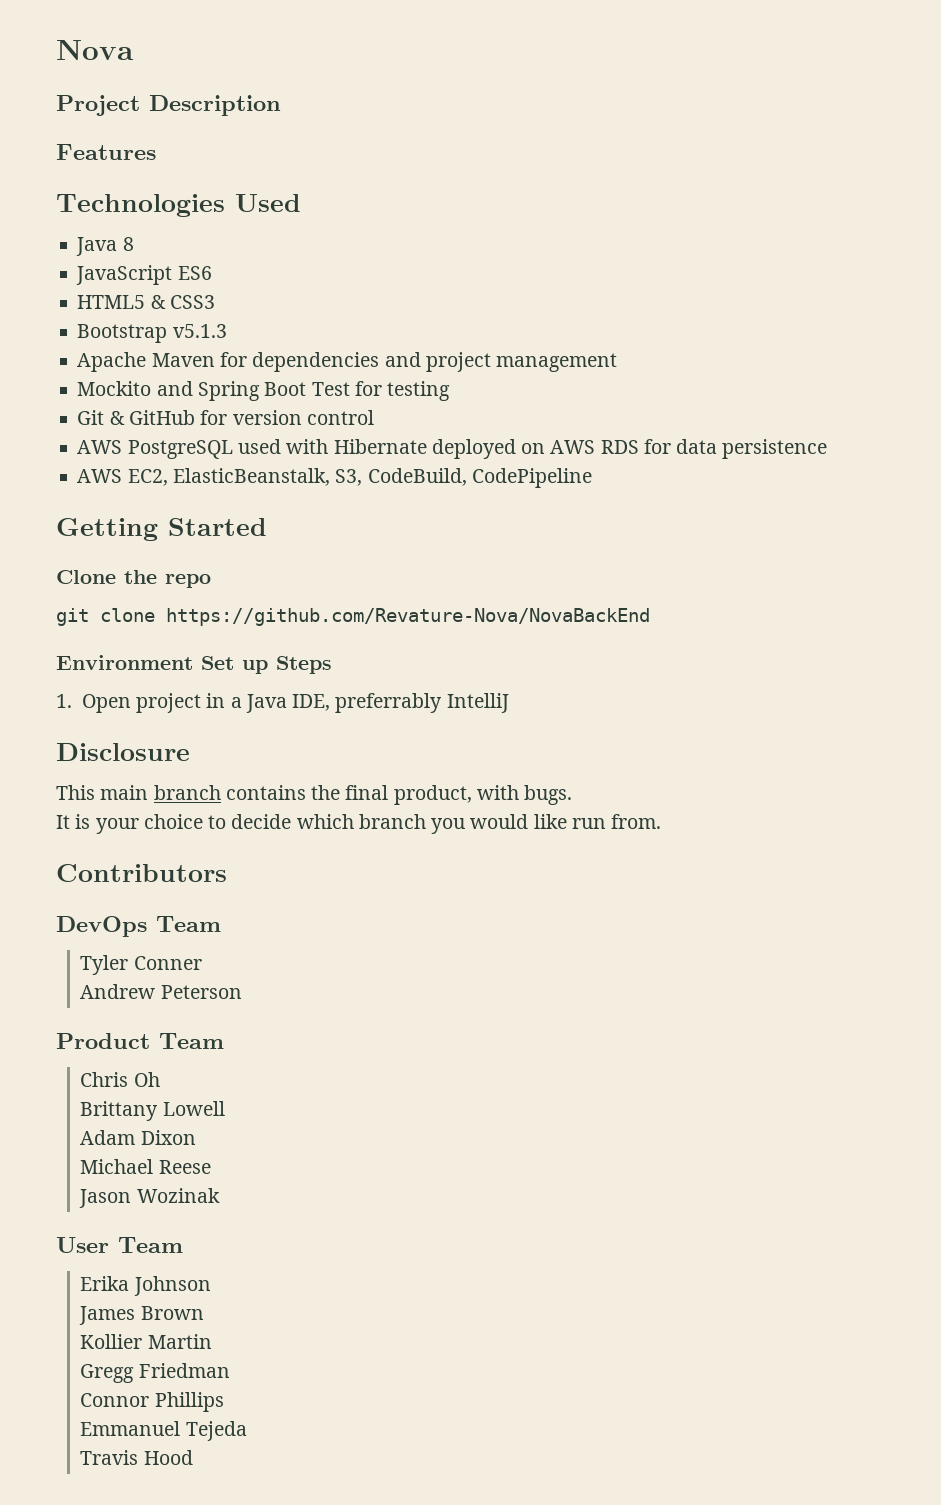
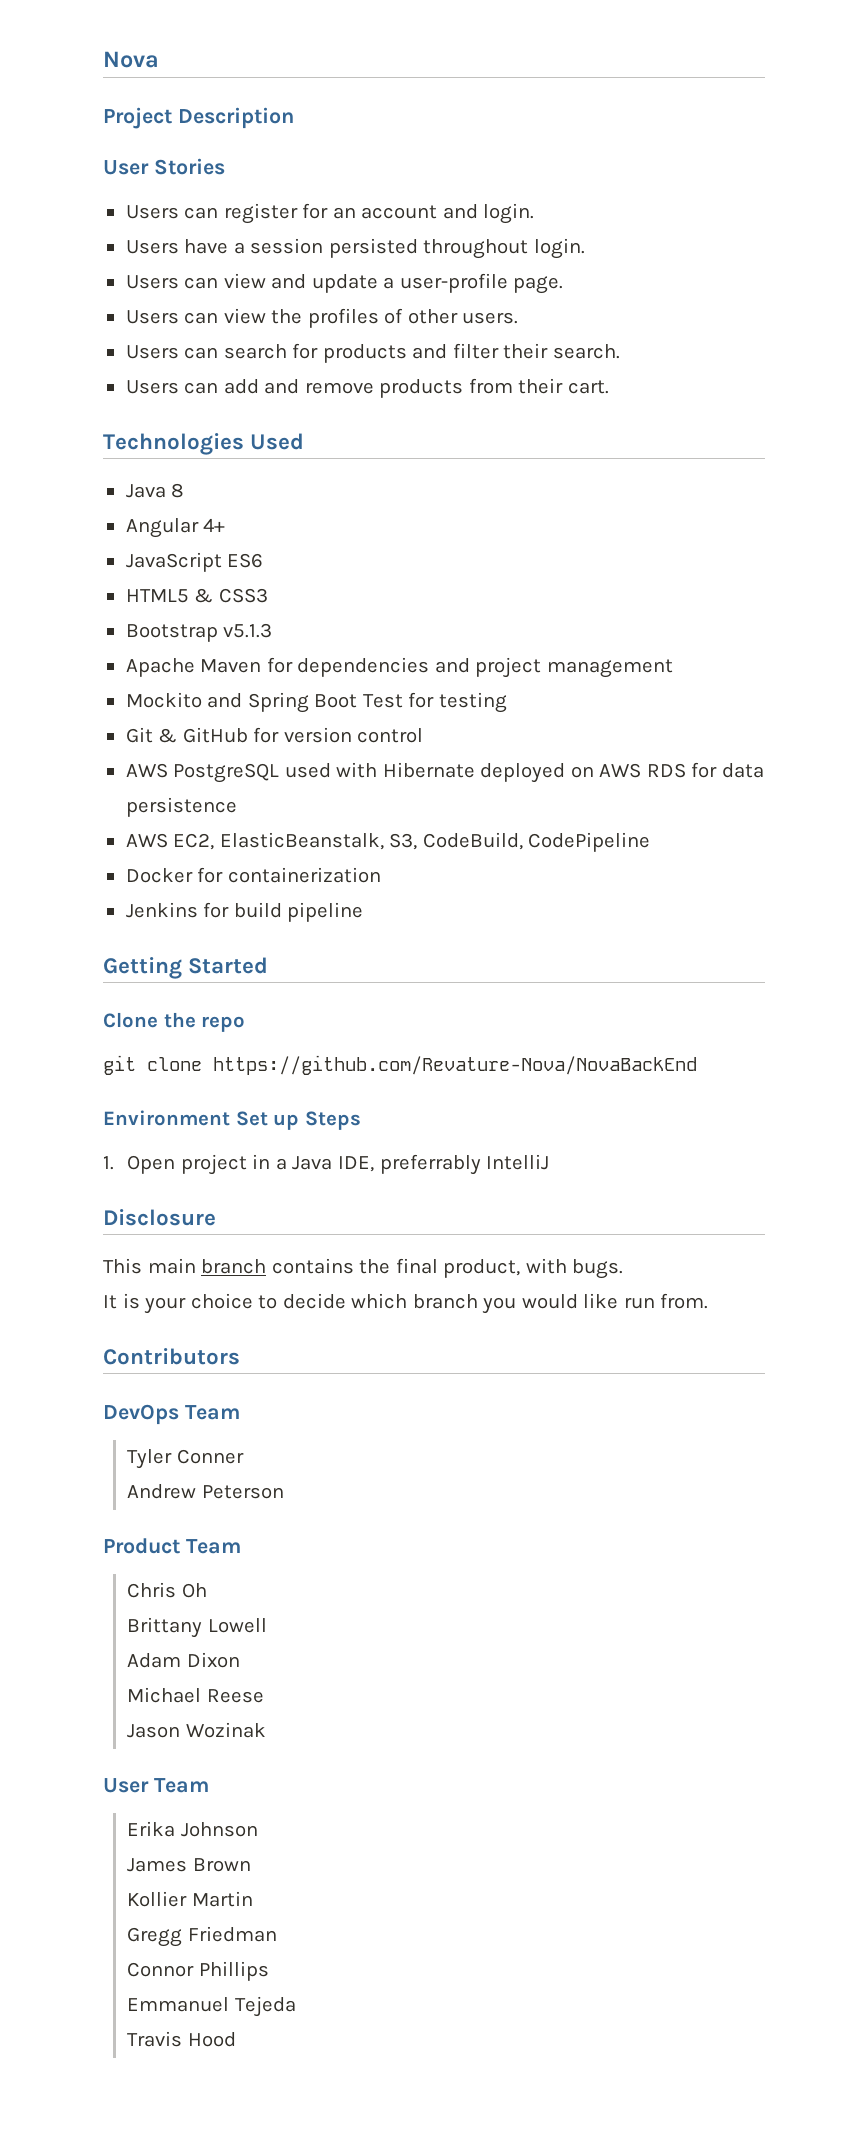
- Features
+ User Stories
+ Users can register for an account and login.
+ Users have a session persisted throughout login.
+ Users can view and update a user-profile page.
+ Users can view the profiles of other users.
+ Users can search for products and filter their search.
+ Users can add and remove products from their cart.
+ Angular 4+
+ Docker for containerization
+ Jenkins for build pipeline

